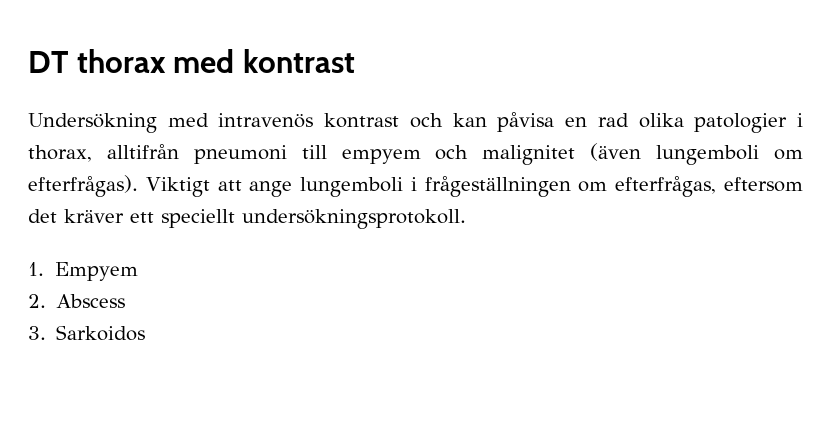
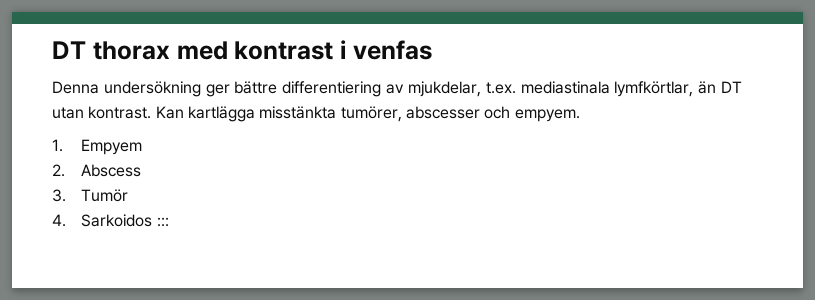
- DT thorax med kontrast
- Undersökning med intravenös kontrast och kan påvisa en rad olika patologier i thorax, alltifrån pneumoni till empyem och malignitet (även lungemboli om efterfrågas). Viktigt att ange lungemboli i frågeställningen om efterfrågas, eftersom det kräver ett speciellt undersökningsprotokoll.
+ DT thorax med kontrast i venfas
+ Denna undersökning ger bättre differentiering av mjukdelar, t.ex. mediastinala lymfkörtlar, än DT utan kontrast. Kan kartlägga misstänkta tumörer, abscesser och empyem.
- 3. Sarkoidos
+ 3. Tumör
+ 4. Sarkoidos :::

